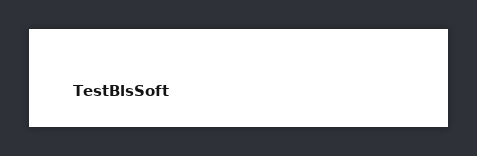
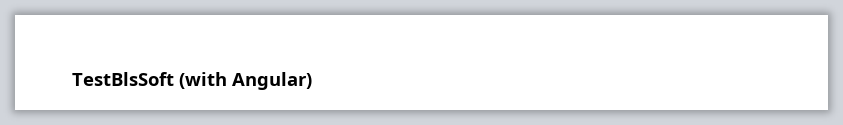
- TestBlsSoft
+ TestBlsSoft (with Angular)

